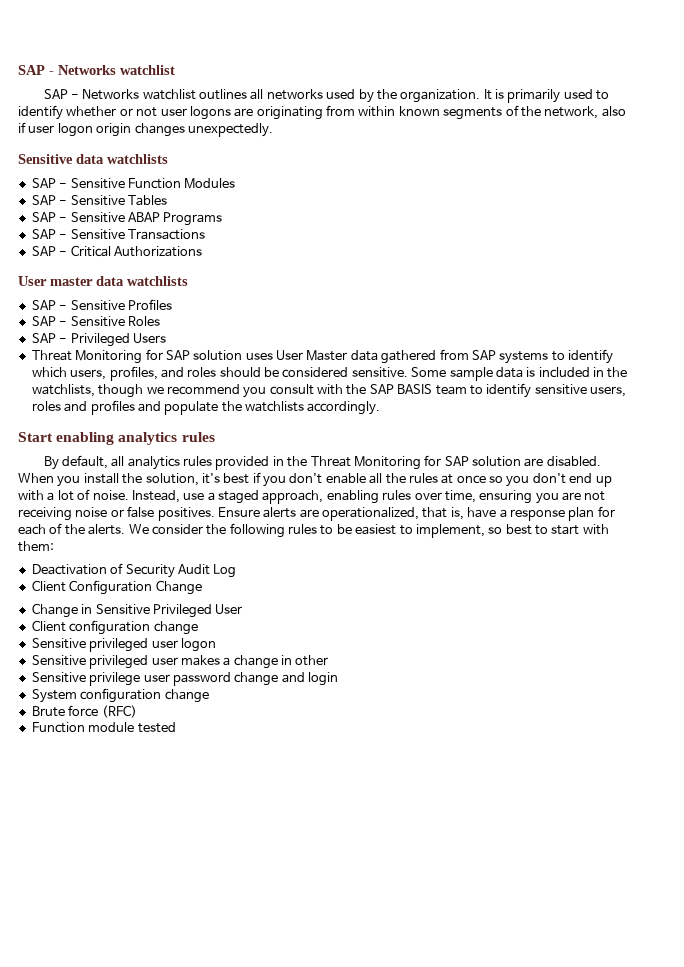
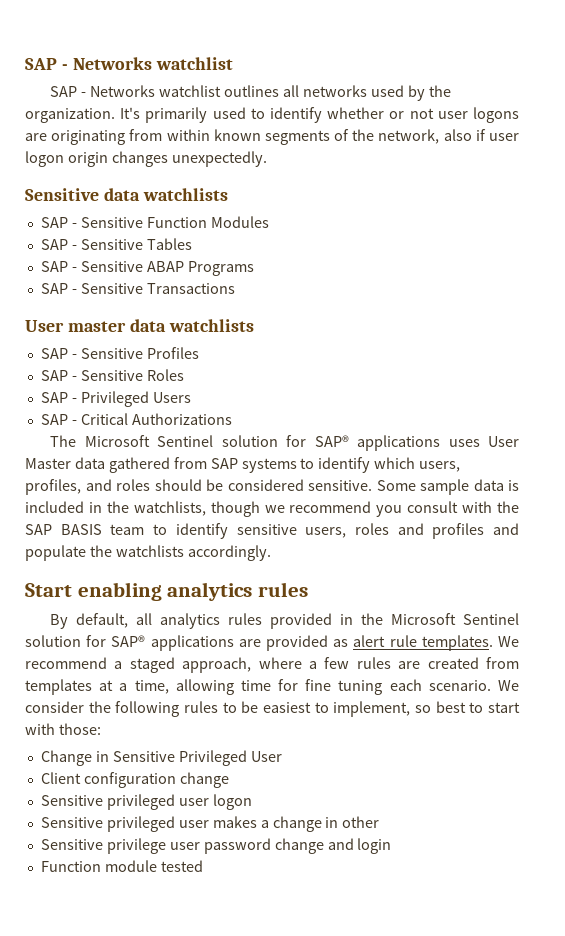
- It is primarily used to identify whether or not user logons are originating from within known segments of the network, also if user logon origin changes unexpectedly.
+ It's primarily used to identify whether or not user logons are originating from within known segments of the network, also if user logon origin changes unexpectedly.
- SAP - Critical Authorizations
- Threat Monitoring for SAP solution uses User Master data gathered from SAP systems to identify which users, profiles, and roles should be considered sensitive.
+ SAP - Critical Authorizations
+ The Microsoft Sentinel solution for SAP® applications uses User Master data gathered from SAP systems to identify which users, profiles, and roles should be considered sensitive.
- By default, all analytics rules provided in the Threat Monitoring for SAP solution are disabled. When you install the solution, it's best if you don't enable all the rules at once so you don't end up with a lot of noise. Instead, use a staged approach, enabling rules over time, ensuring you are not receiving noise or false positives. Ensure alerts are operationalized, that is, have a response plan for each of the alerts.
+ By default, all analytics rules provided in the Microsoft Sentinel solution for SAP® applications are provided as alert rule templates. We recommend a staged approach, where a few rules are created from templates at a time, allowing time for fine tuning each scenario.
- We consider the following rules to be easiest to implement, so best to start with them:
- Deactivation of Security Audit Log
- Client Configuration Change
+ We consider the following rules to be easiest to implement, so best to start with those:
- System configuration change
- Brute force (RFC)

